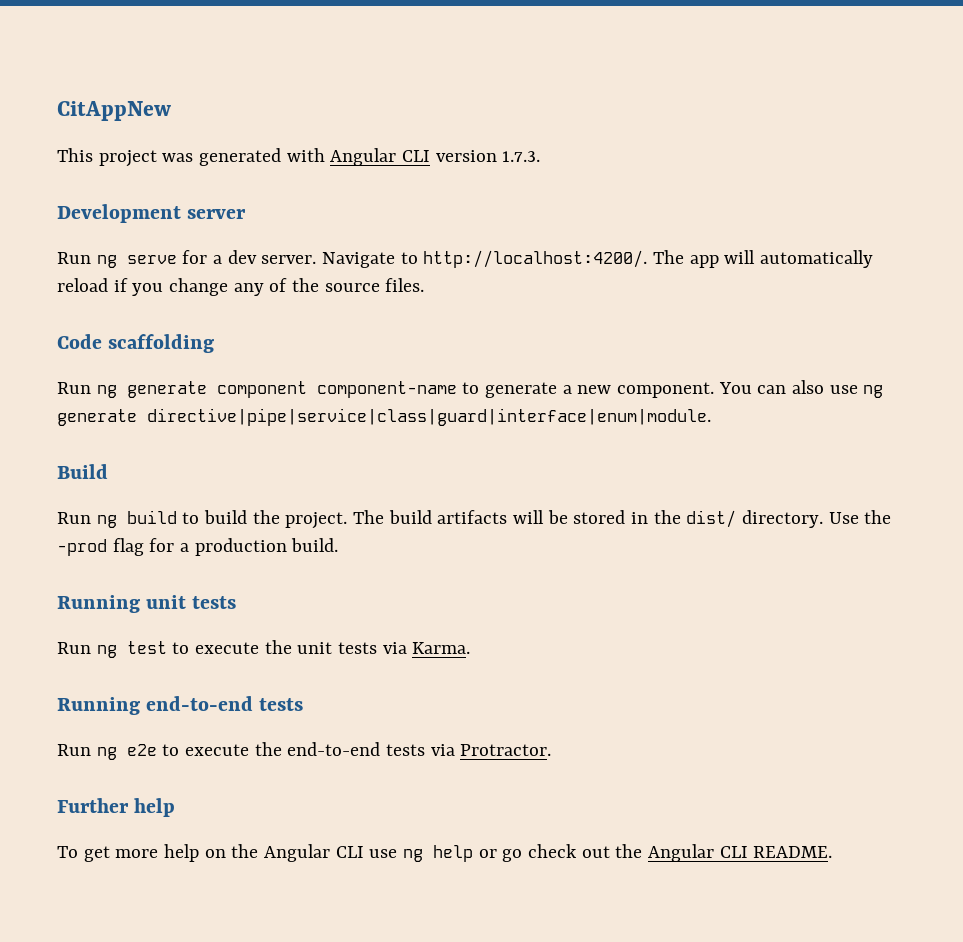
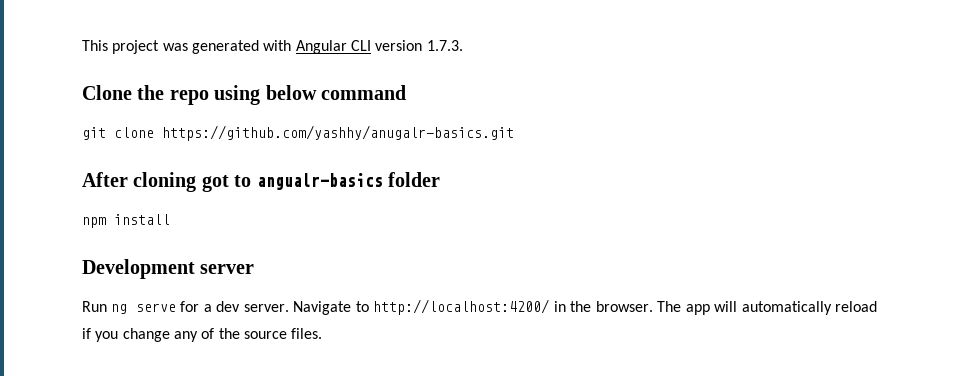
- CitAppNew
+ Clone the repo using below command
+ git clone https://github.com/yashhy/anugalr-basics.git
+ After cloning got to angualr-basics folder
+ npm install
- Navigate to http://localhost:4200/.
+ Navigate to http://localhost:4200/ in the browser.
- Code scaffolding
- Run ng generate component component-name to generate a new component. You can also use ng generate directive|pipe|service|class|guard|interface|enum|module.
- Build
- Run ng build to build the project. The build artifacts will be stored in the dist/ directory. Use the -prod flag for a production build.
- Running unit tests
- Run ng test to execute the unit tests via Karma.
- Running end-to-end tests
- Run ng e2e to execute the end-to-end tests via Protractor.
- Further help
- To get more help on the Angular CLI use ng help or go check out the Angular CLI README.

